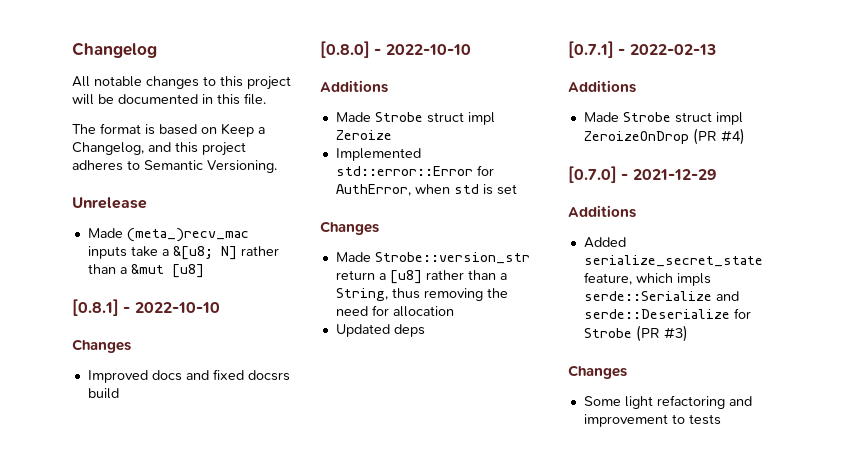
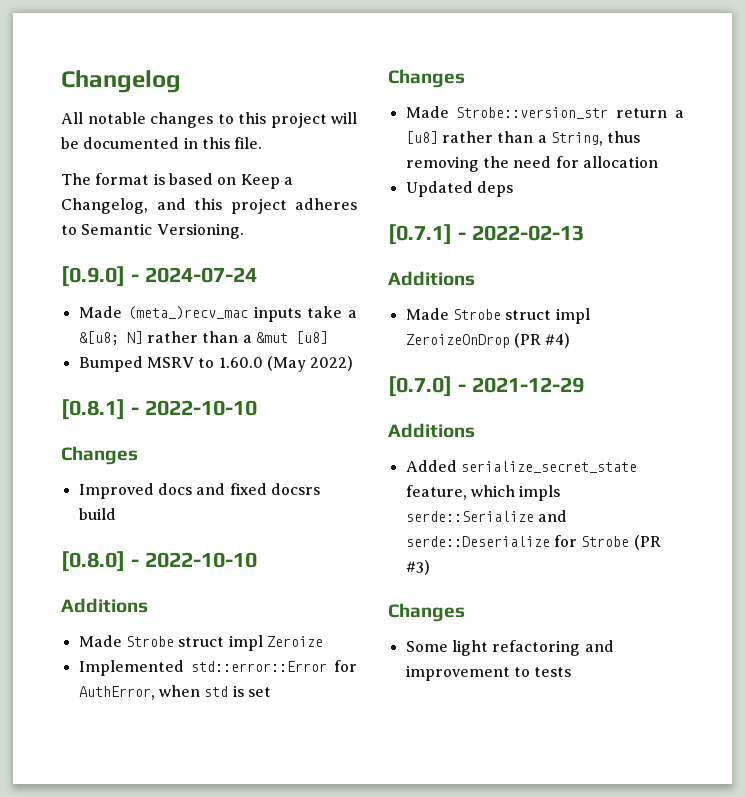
- Unrelease
+ [0.9.0] - 2024-07-24
+ Bumped MSRV to 1.60.0 (May 2022)

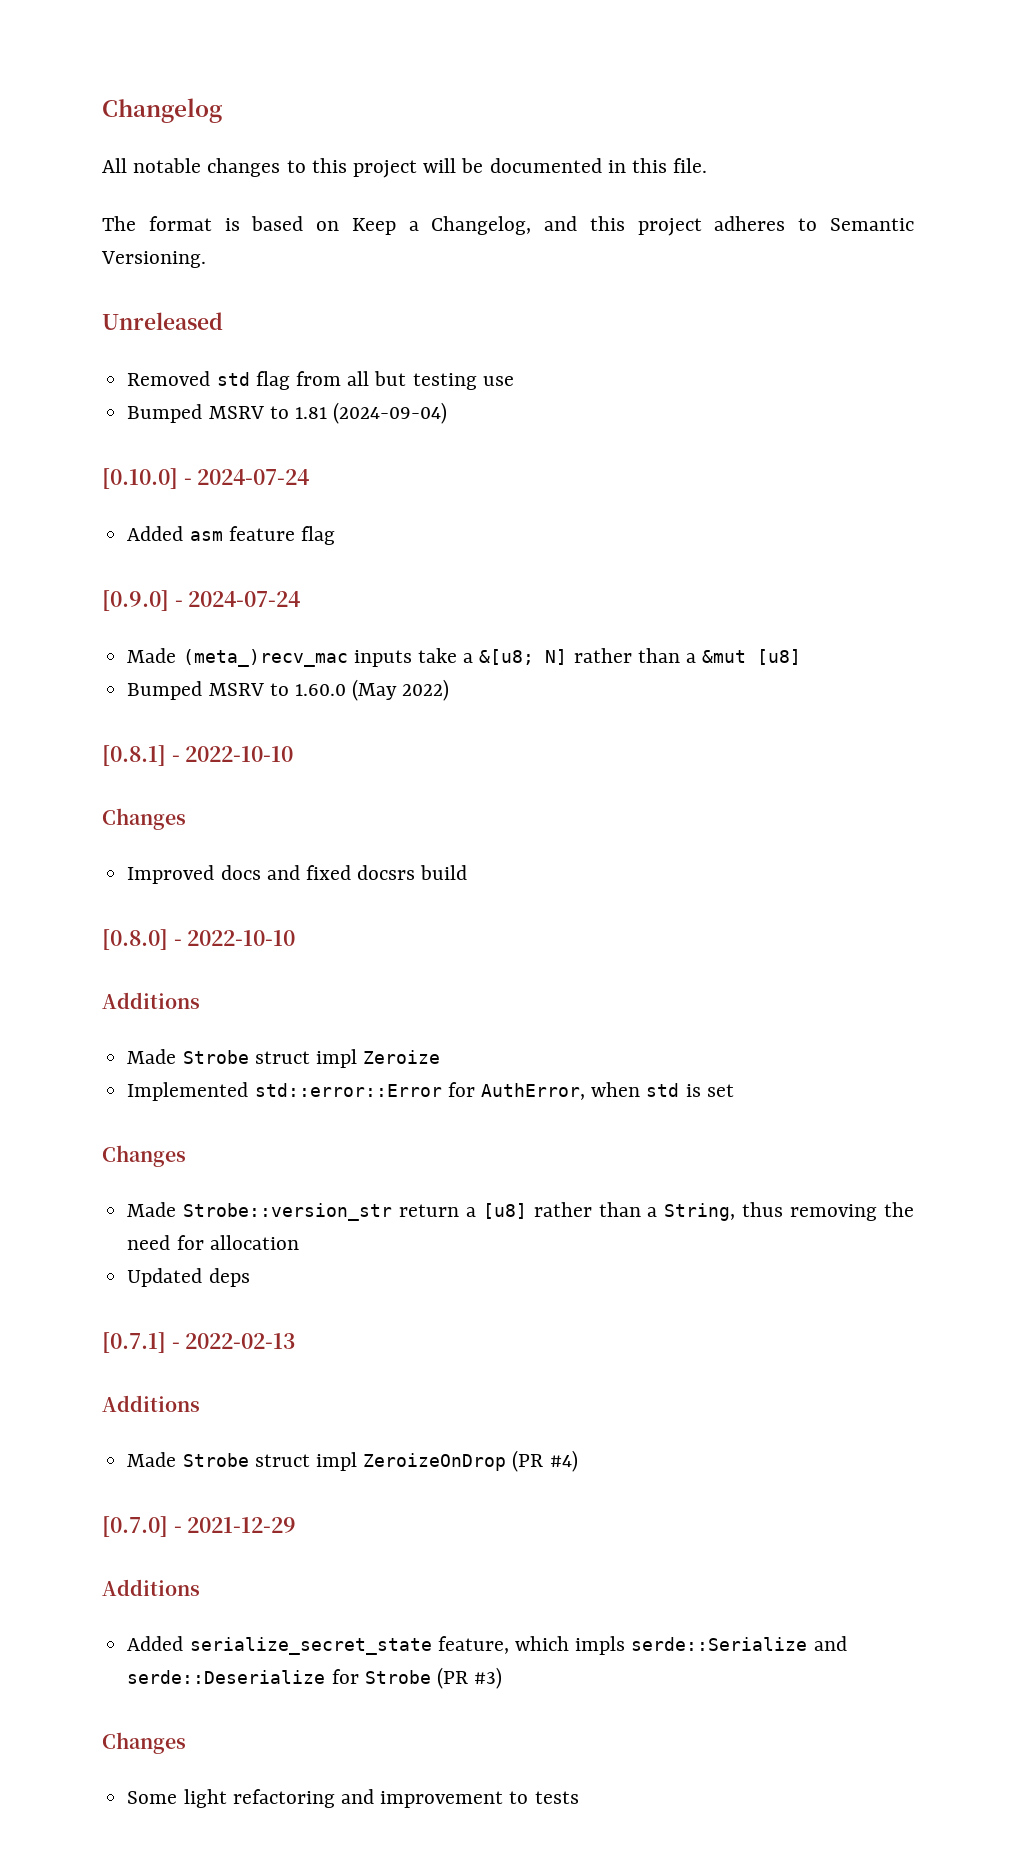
+ Unreleased
+ Removed std flag from all but testing use
+ Bumped MSRV to 1.81 (2024-09-04)
+ [0.10.0] - 2024-07-24
+ Added asm feature flag

